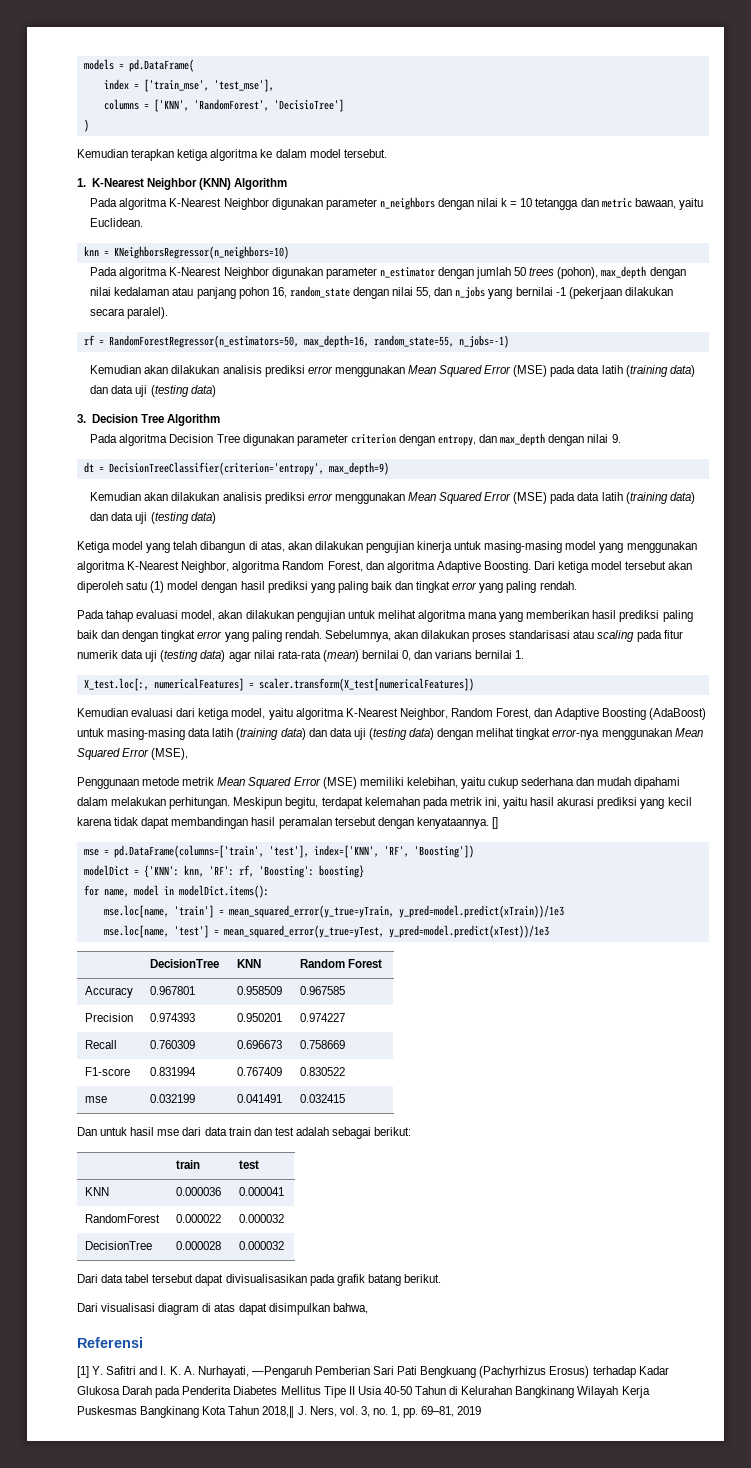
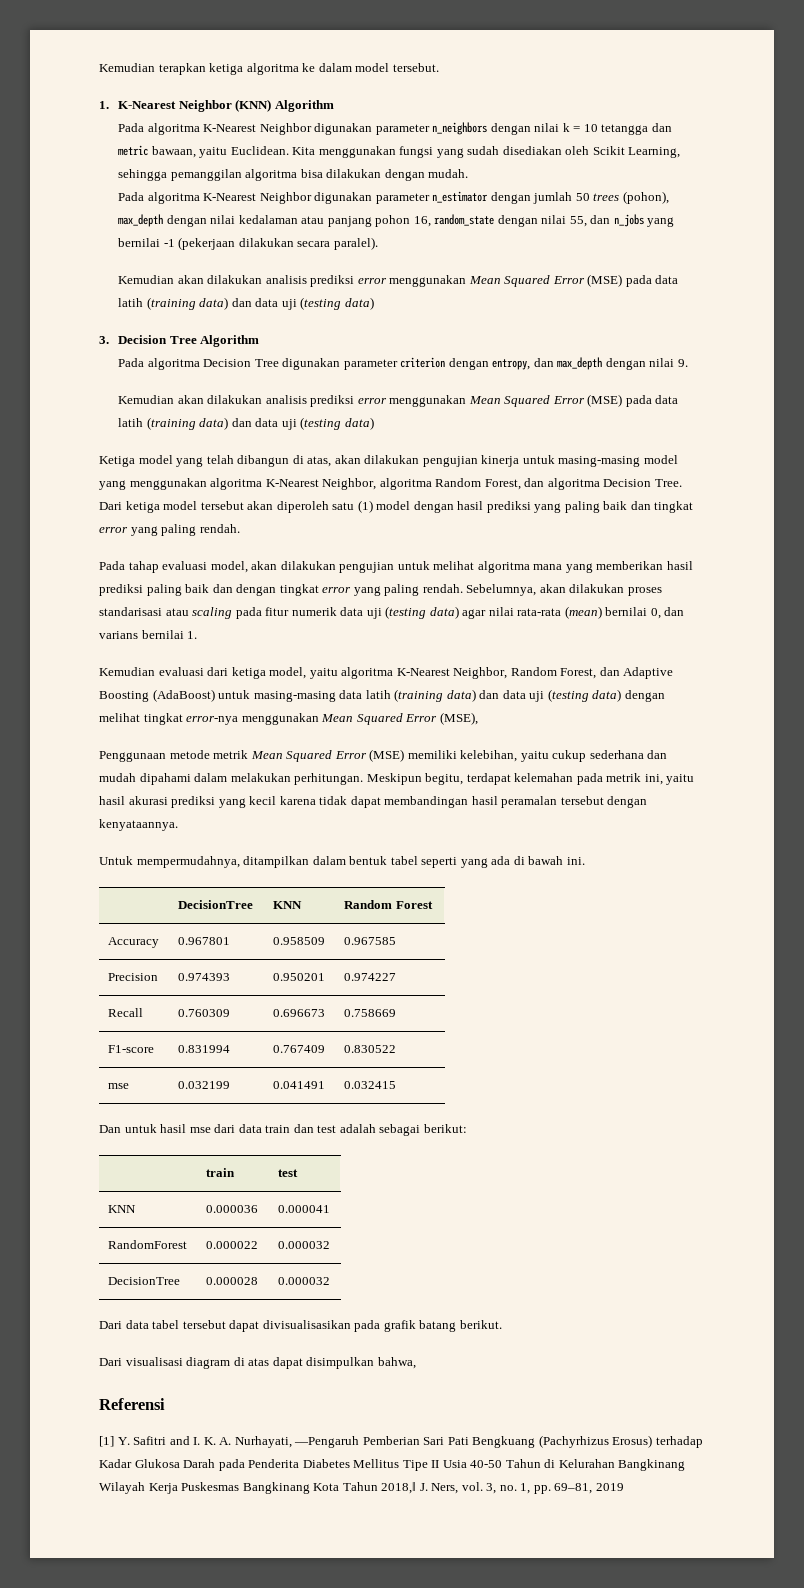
- models = pd.DataFrame(
- index = ['train_mse', 'test_mse'],
- columns = ['KNN', 'RandomForest', 'DecisioTree']
- )
- Pada algoritma K-Nearest Neighbor digunakan parameter n_neighbors dengan nilai k = 10 tetangga dan metric bawaan, yaitu Euclidean.
- knn = KNeighborsRegressor(n_neighbors=10)
+ Pada algoritma K-Nearest Neighbor digunakan parameter n_neighbors dengan nilai k = 10 tetangga dan metric bawaan, yaitu Euclidean. Kita menggunakan fungsi yang sudah disediakan oleh Scikit Learning, sehingga pemanggilan algoritma bisa dilakukan dengan mudah.
- rf = RandomForestRegressor(n_estimators=50, max_depth=16, random_state=55, n_jobs=-1)
- dt = DecisionTreeClassifier(criterion='entropy', max_depth=9)
- Ketiga model yang telah dibangun di atas, akan dilakukan pengujian kinerja untuk masing-masing model yang menggunakan algoritma K-Nearest Neighbor, algoritma Random Forest, dan algoritma Adaptive Boosting.
+ Ketiga model yang telah dibangun di atas, akan dilakukan pengujian kinerja untuk masing-masing model yang menggunakan algoritma K-Nearest Neighbor, algoritma Random Forest, dan algoritma Decision Tree.
- X_test.loc[:, numericalFeatures] = scaler.transform(X_test[numericalFeatures])
- Meskipun begitu, terdapat kelemahan pada metrik ini, yaitu hasil akurasi prediksi yang kecil karena tidak dapat membandingan hasil peramalan tersebut dengan kenyataannya. []
- mse = pd.DataFrame(columns=['train', 'test'], index=['KNN', 'RF', 'Boosting'])
- modelDict = {'KNN': knn, 'RF': rf, 'Boosting': boosting}
- for name, model in modelDict.items():
- mse.loc[name, 'train'] = mean_squared_error(y_true=yTrain, y_pred=model.predict(xTrain))/1e3
- mse.loc[name, 'test'] = mean_squared_error(y_true=yTest, y_pred=model.predict(xTest))/1e3
+ Meskipun begitu, terdapat kelemahan pada metrik ini, yaitu hasil akurasi prediksi yang kecil karena tidak dapat membandingan hasil peramalan tersebut dengan kenyataannya.
+ Untuk mempermudahnya, ditampilkan dalam bentuk tabel seperti yang ada di bawah ini.

